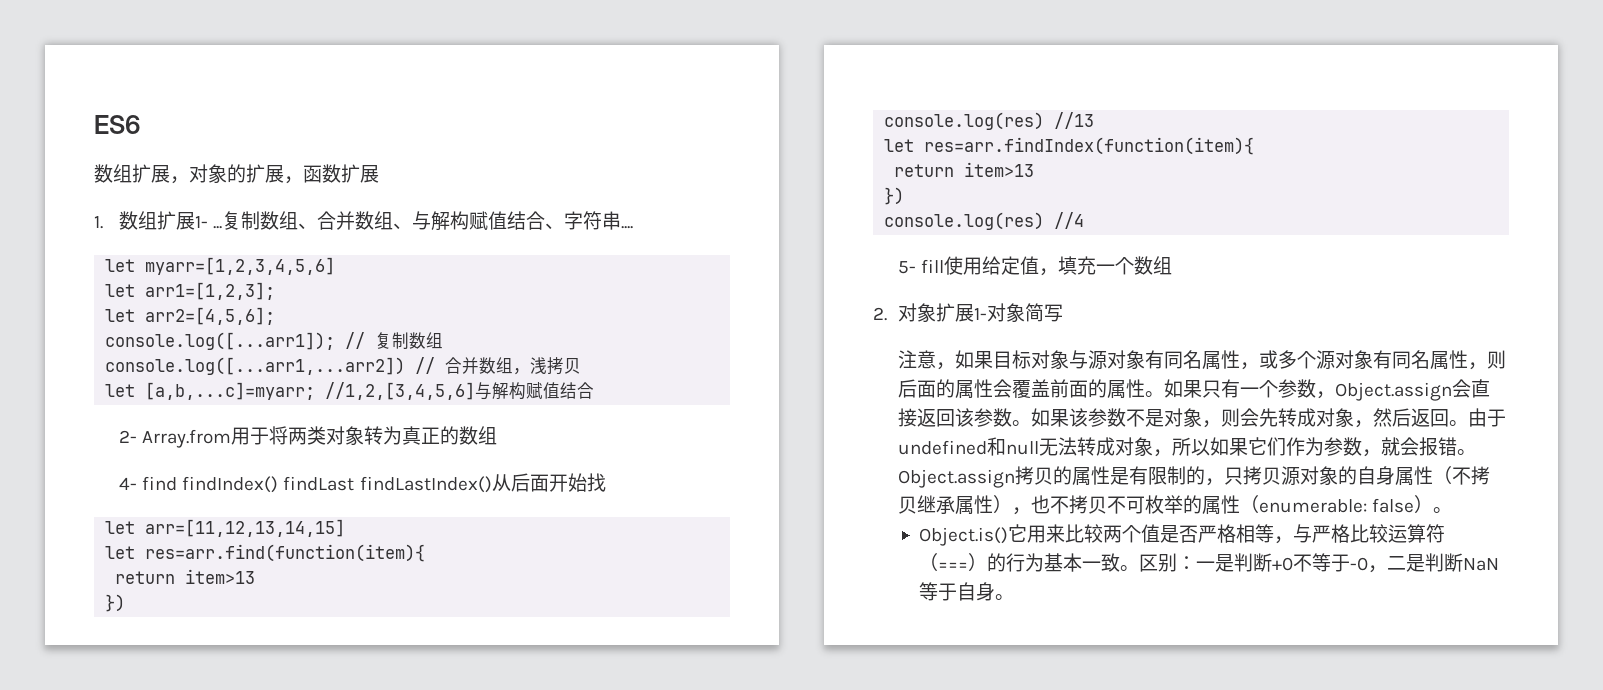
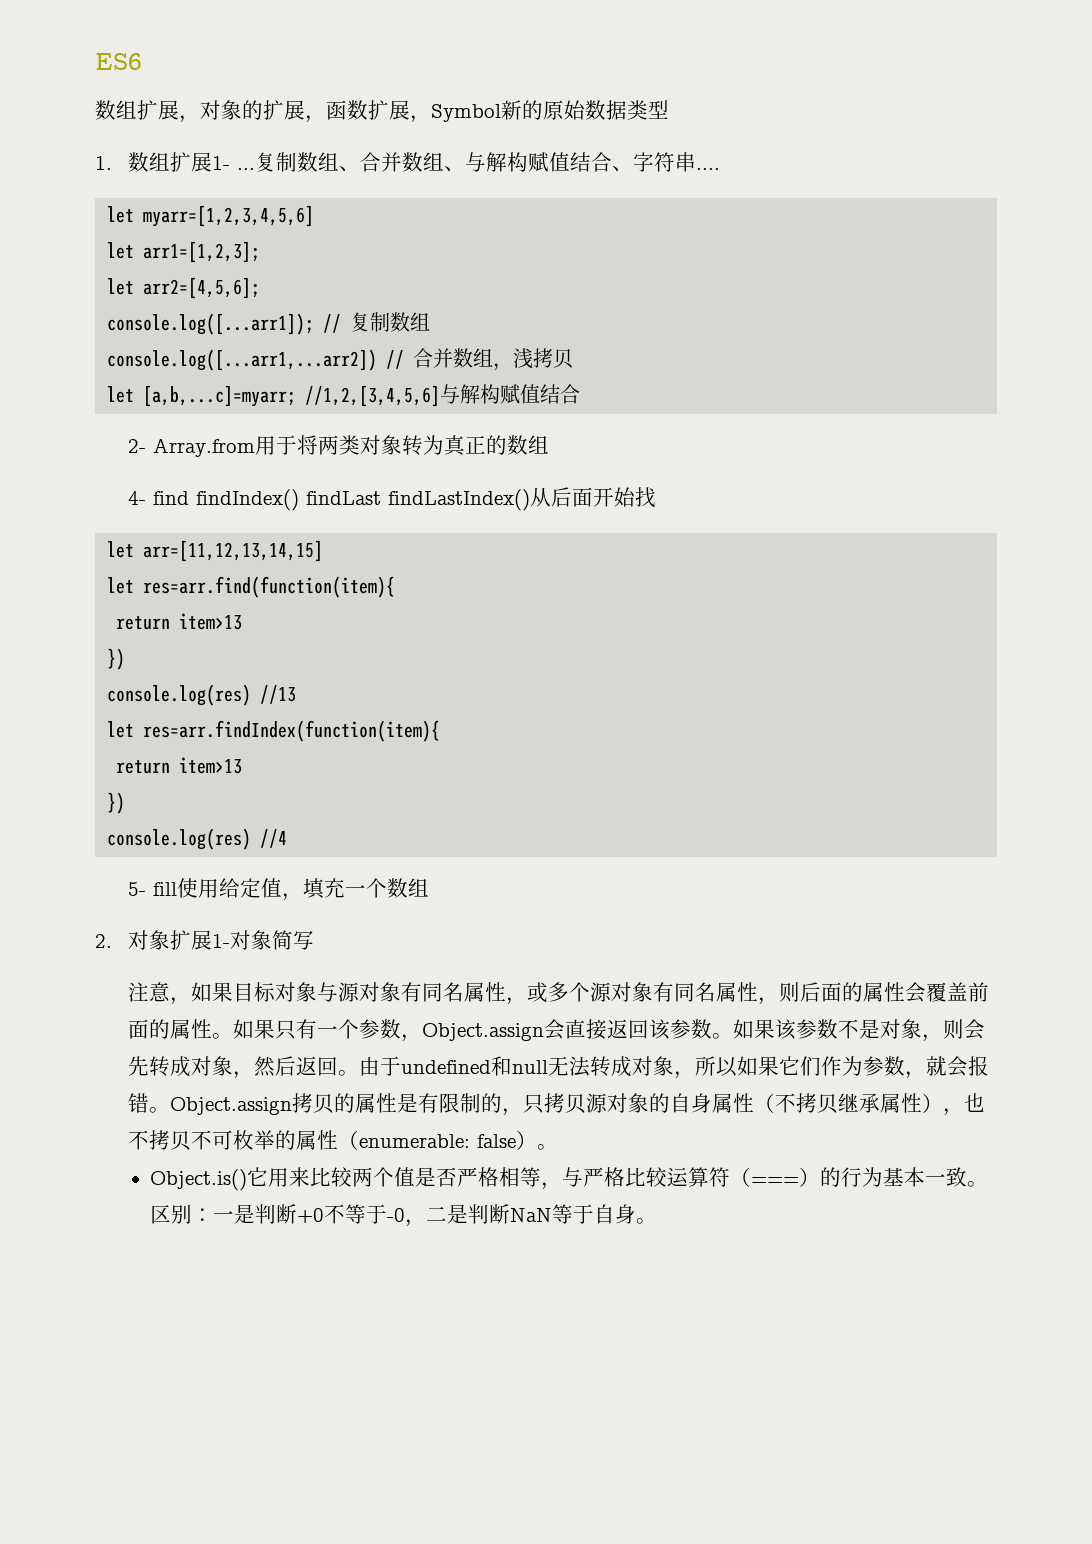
- 数组扩展，对象的扩展，函数扩展
+ 数组扩展，对象的扩展，函数扩展，Symbol新的原始数据类型

